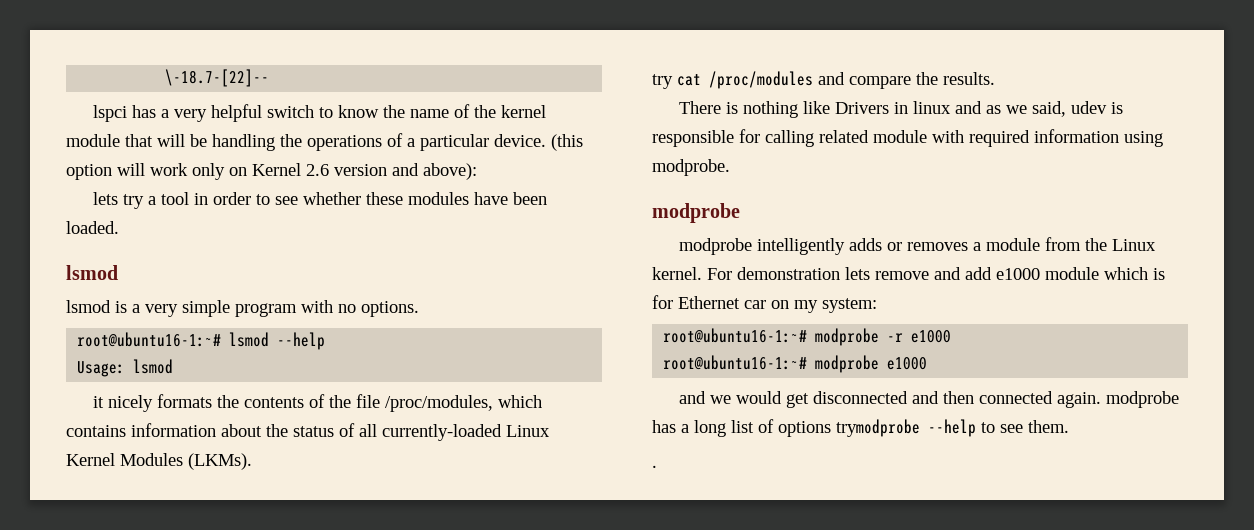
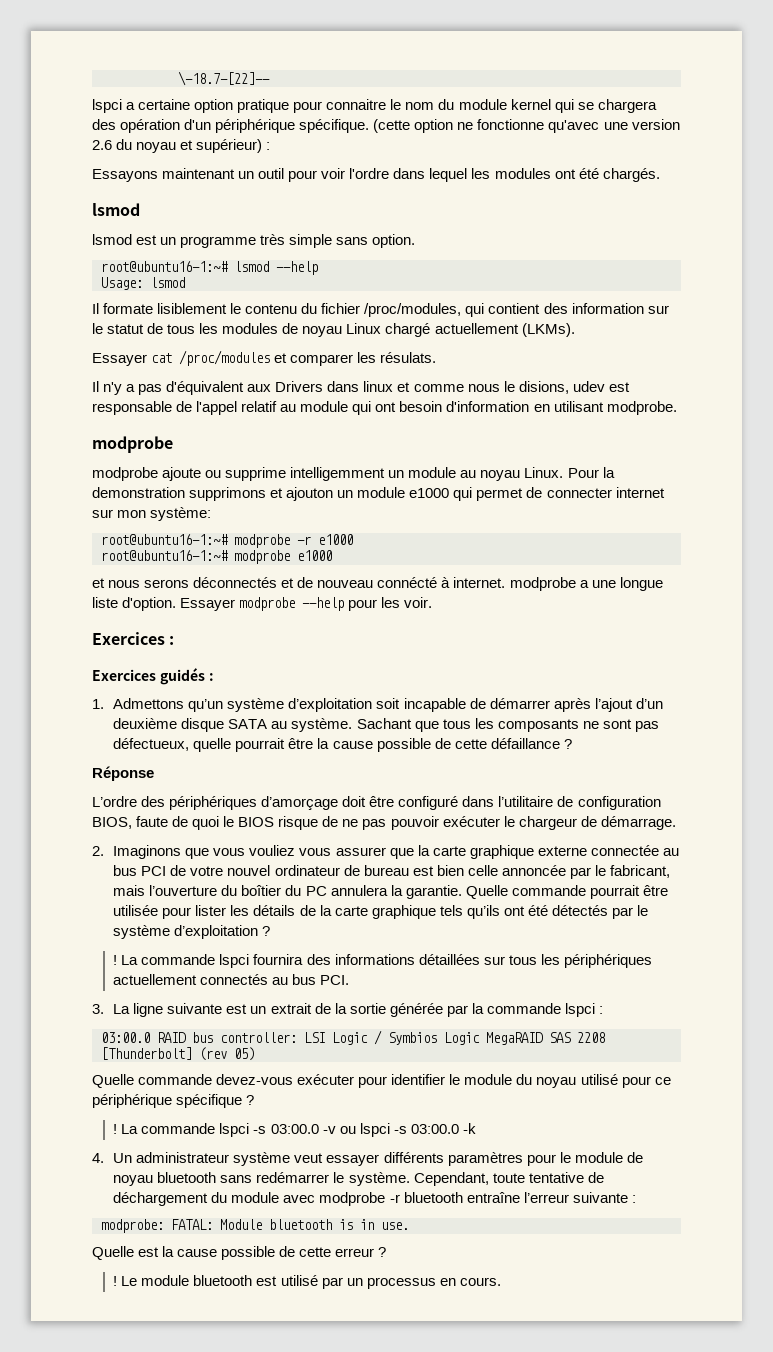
- lspci has a very helpful switch to know the name of the kernel module that will be handling the operations of a particular device. (this option will work only on Kernel 2.6 version and above):
- lets try a tool in order to see whether these modules have been loaded.
+ lspci a certaine option pratique pour connaitre le nom du module kernel qui se chargera des opération d'un périphérique spécifique. (cette option ne fonctionne qu'avec une version 2.6 du noyau et supérieur) :
+ Essayons maintenant un outil pour voir l'ordre dans lequel les modules ont été chargés.
  lsmod
- lsmod is a very simple program with no options.
+ lsmod est un programme très simple sans option.
- it nicely formats the contents of the file /proc/modules, which contains information about the status of all currently-loaded Linux Kernel Modules (LKMs).
+ Il formate lisiblement le contenu du fichier /proc/modules, qui contient des information sur le statut de tous les modules de noyau Linux chargé actuellement (LKMs).
- try cat /proc/modules and compare the results.
- There is nothing like Drivers in linux and as we said, udev is responsible for calling related module with required information using modprobe.
+ Essayer cat /proc/modules et comparer les résulats.
+ Il n'y a pas d'équivalent aux Drivers dans linux et comme nous le disions, udev est responsable de l'appel relatif au module qui ont besoin d'information en utilisant modprobe.
  modprobe
- modprobe intelligently adds or removes a module from the Linux kernel. For demonstration lets remove and add e1000 module which is for Ethernet car on my system:
+ modprobe ajoute ou supprime intelligemment un module au noyau Linux. Pour la demonstration supprimons et ajouton un module e1000 qui permet de connecter internet sur mon système:
- and we would get disconnected and then connected again. modprobe has a long list of options trymodprobe --help to see them.
- .
+ et nous serons déconnectés et de nouveau connécté à internet. modprobe a une longue liste d'option. Essayer modprobe --help pour les voir.
+ Exercices :
+ Exercices guidés :
+ 1. Admettons qu’un système d’exploitation soit incapable de démarrer après l’ajout d’un deuxième disque SATA au système. Sachant que tous les composants ne sont pas défectueux, quelle pourrait être la cause possible de cette défaillance ?
+ Réponse
+ L’ordre des périphériques d’amorçage doit être configuré dans l’utilitaire de configuration BIOS, faute de quoi le BIOS risque de ne pas pouvoir exécuter le chargeur de démarrage.
+ 2. Imaginons que vous vouliez vous assurer que la carte graphique externe connectée au bus PCI de votre nouvel ordinateur de bureau est bien celle annoncée par le fabricant, mais l’ouverture du boîtier du PC annulera la garantie. Quelle commande pourrait être utilisée pour lister les détails de la carte graphique tels qu’ils ont été détectés par le système d’exploitation ?
+ ! La commande lspci fournira des informations détaillées sur tous les périphériques actuellement connectés au bus PCI.
+ 3. La ligne suivante est un extrait de la sortie générée par la commande lspci :
+ 03:00.0 RAID bus controller: LSI Logic / Symbios Logic MegaRAID SAS 2208 [Thunderbolt] (rev 05)
+ Quelle commande devez-vous exécuter pour identifier le module du noyau utilisé pour ce périphérique spécifique ?
+ ! La commande lspci -s 03:00.0 -v ou lspci -s 03:00.0 -k
+ 4. Un administrateur système veut essayer différents paramètres pour le module de noyau bluetooth sans redémarrer le système. Cependant, toute tentative de déchargement du module avec modprobe -r bluetooth entraîne l’erreur suivante :
+ modprobe: FATAL: Module bluetooth is in use.
+ Quelle est la cause possible de cette erreur ?
+ ! Le module bluetooth est utilisé par un processus en cours.

